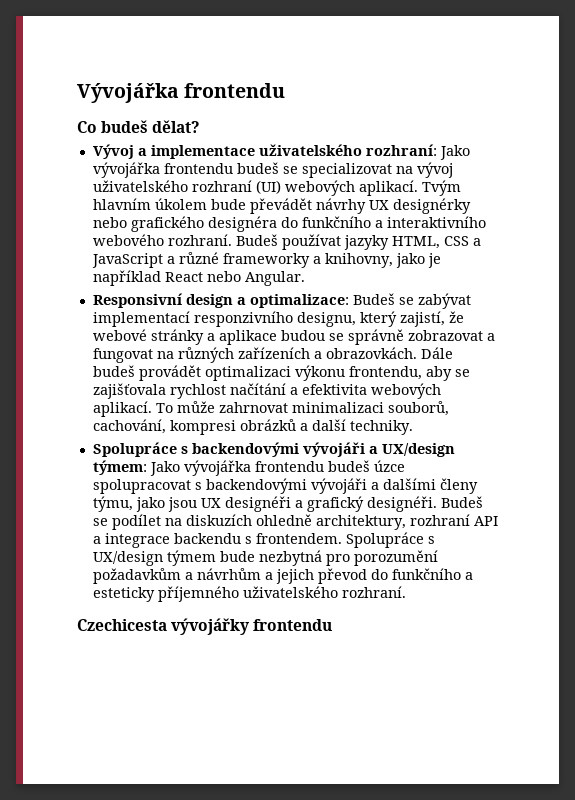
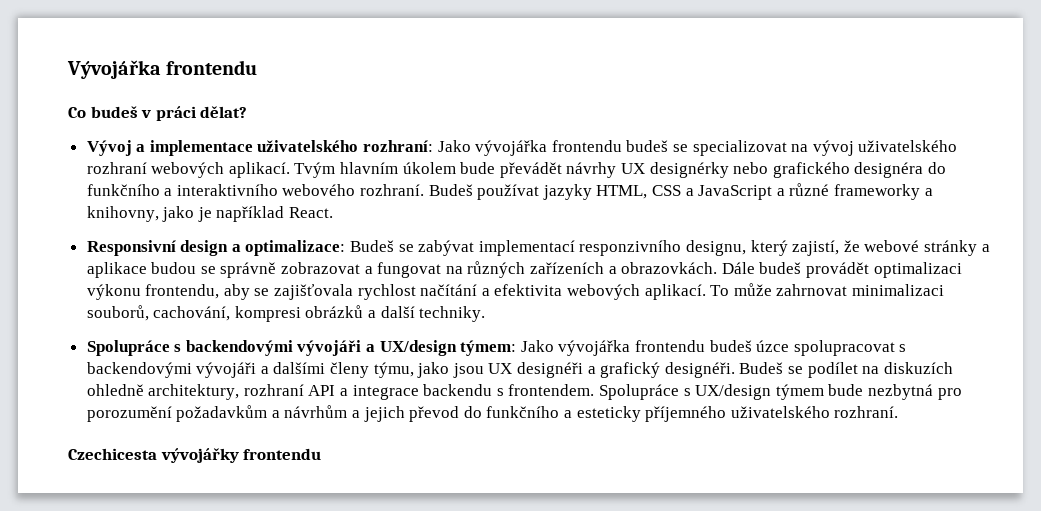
- Co budeš dělat?
+ Co budeš v práci dělat?
- Vývoj a implementace uživatelského rozhraní: Jako vývojářka frontendu budeš se specializovat na vývoj uživatelského rozhraní (UI) webových aplikací.
+ Vývoj a implementace uživatelského rozhraní: Jako vývojářka frontendu budeš se specializovat na vývoj uživatelského rozhraní webových aplikací.
- Budeš používat jazyky HTML, CSS a JavaScript a různé frameworky a knihovny, jako je například React nebo Angular.
+ Budeš používat jazyky HTML, CSS a JavaScript a různé frameworky a knihovny, jako je například React.

